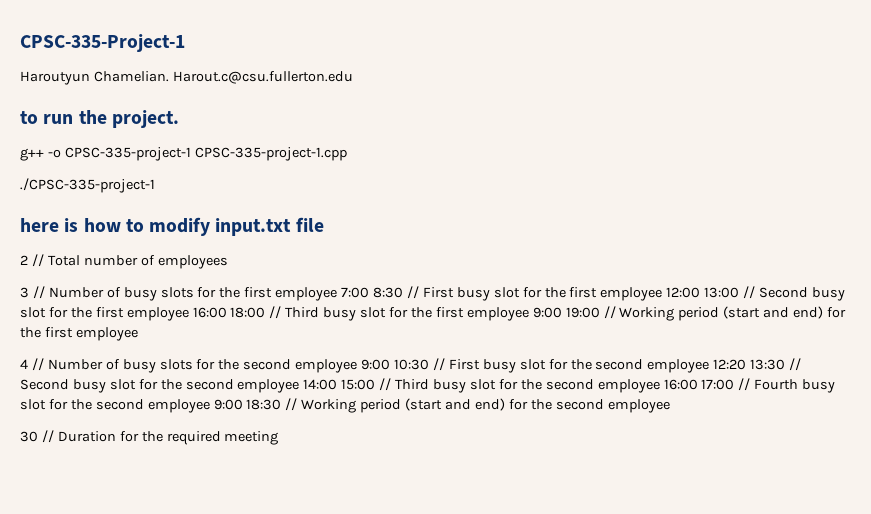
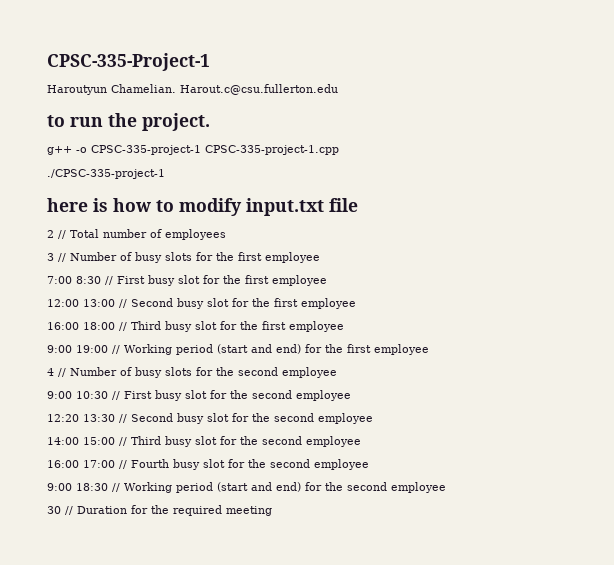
- 3 // Number of busy slots for the first employee 7:00 8:30 // First busy slot for the first employee 12:00 13:00 // Second busy slot for the first employee 16:00 18:00 // Third busy slot for the first employee 9:00 19:00 // Working period (start and end) for the first employee
+ 3 // Number of busy slots for the first employee
+ 7:00 8:30 // First busy slot for the first employee
+ 12:00 13:00 // Second busy slot for the first employee
+ 16:00 18:00 // Third busy slot for the first employee
+ 9:00 19:00 // Working period (start and end) for the first employee
- 4 // Number of busy slots for the second employee 9:00 10:30 // First busy slot for the second employee 12:20 13:30 // Second busy slot for the second employee 14:00 15:00 // Third busy slot for the second employee 16:00 17:00 // Fourth busy slot for the second employee 9:00 18:30 // Working period (start and end) for the second employee
+ 4 // Number of busy slots for the second employee
+ 9:00 10:30 // First busy slot for the second employee
+ 12:20 13:30 // Second busy slot for the second employee
+ 14:00 15:00 // Third busy slot for the second employee
+ 16:00 17:00 // Fourth busy slot for the second employee
+ 9:00 18:30 // Working period (start and end) for the second employee

